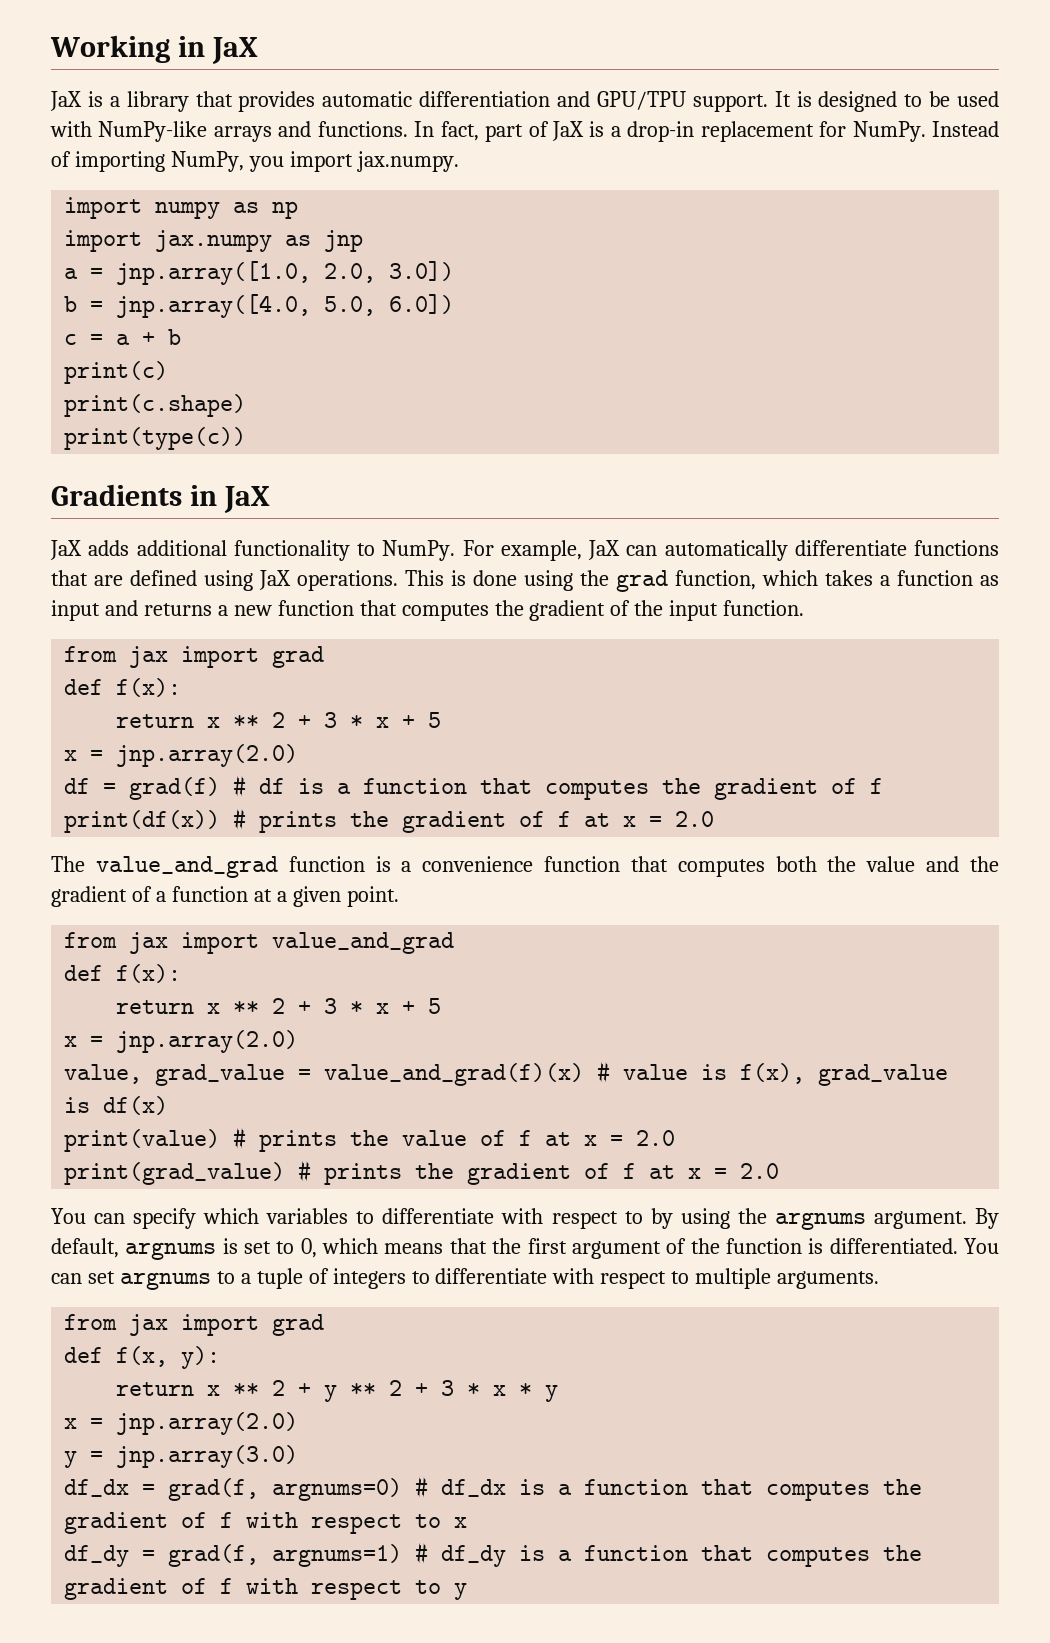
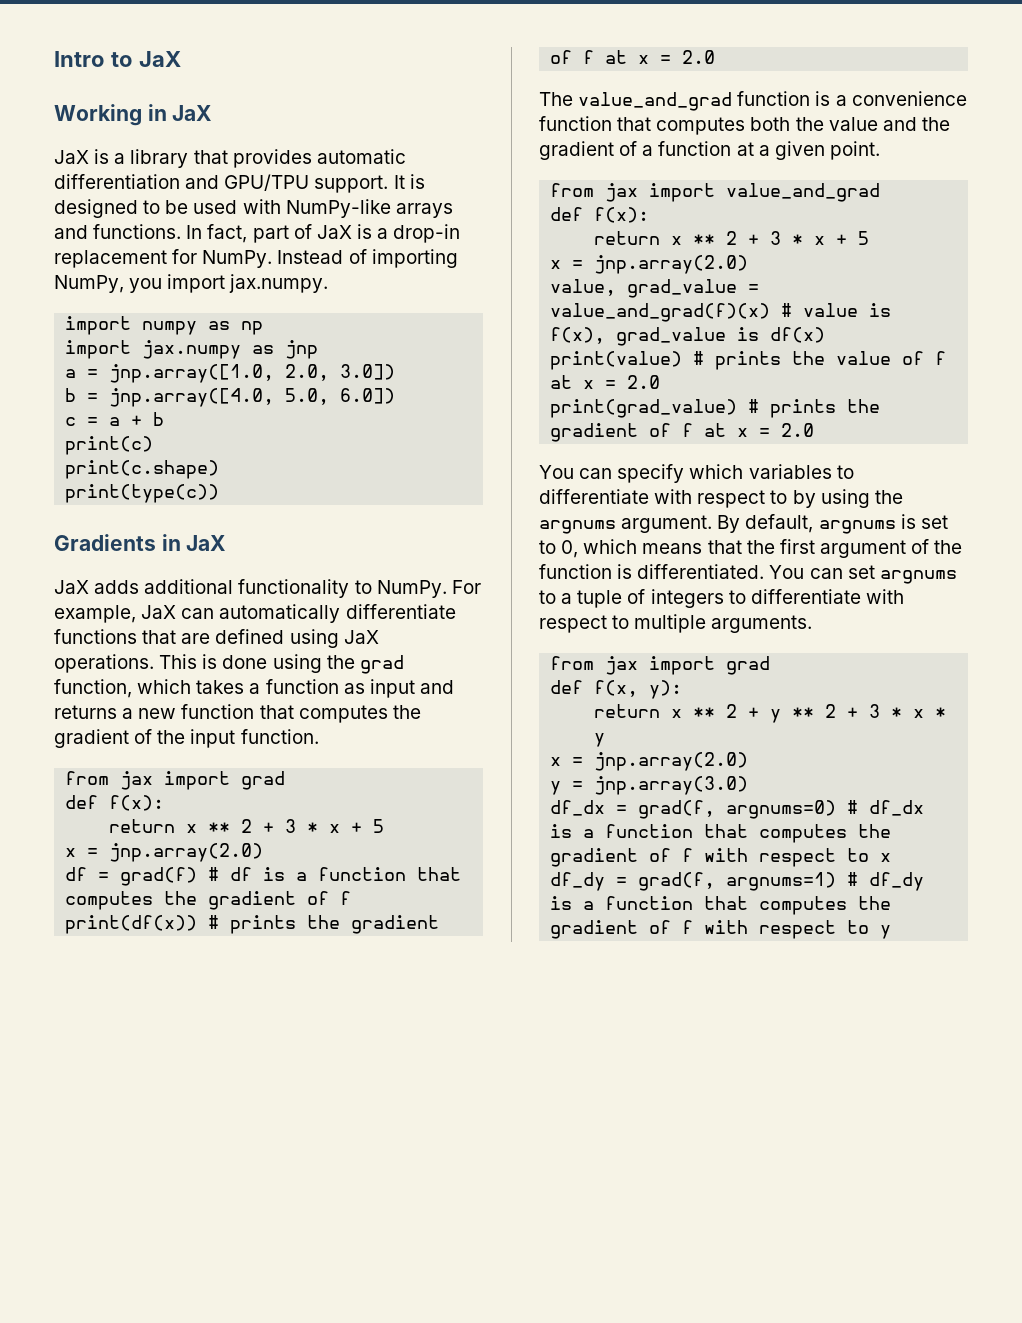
+ Intro to JaX

